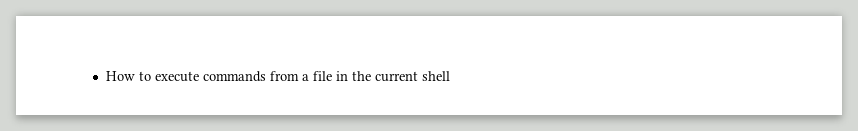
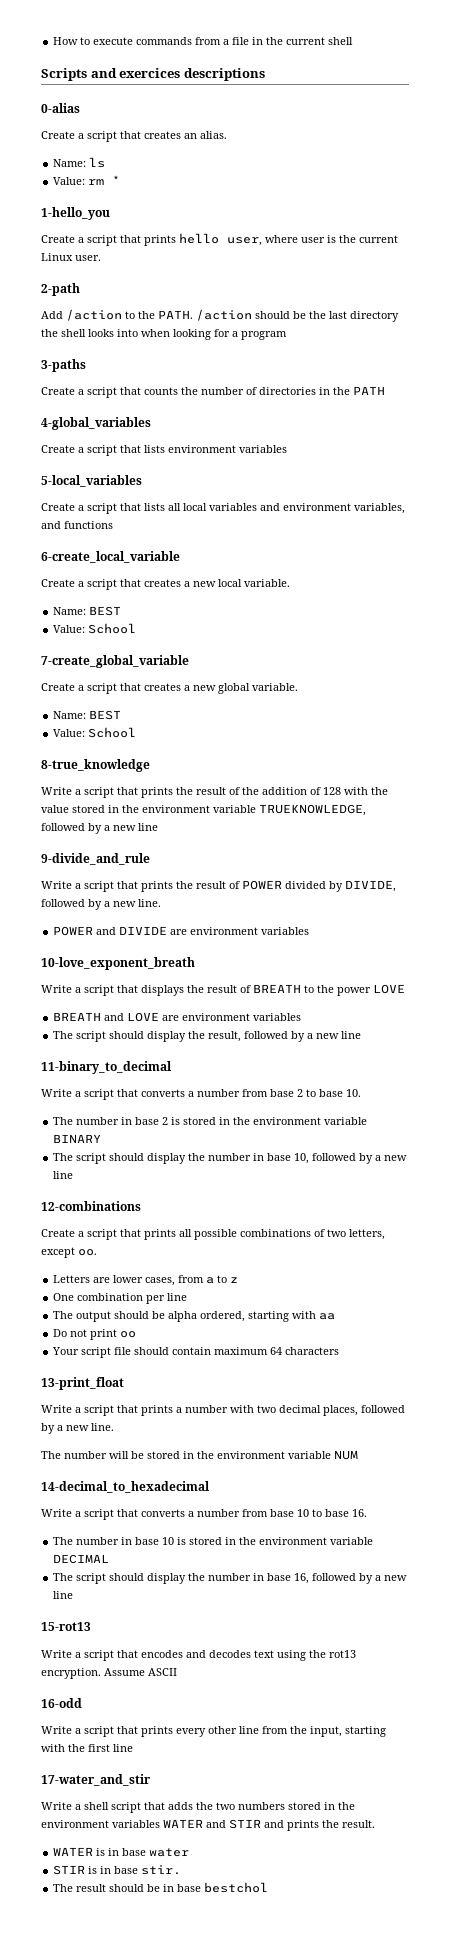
+ Scripts and exercices descriptions
+ 0-alias
+ Create a script that creates an alias.
+ Name: ls
+ Value: rm *
+ 1-hello_you
+ Create a script that prints hello user, where user is the current Linux user.
+ 2-path
+ Add /action to the PATH. /action should be the last directory the shell looks into when looking for a program
+ 3-paths
+ Create a script that counts the number of directories in the PATH
+ 4-global_variables
+ Create a script that lists environment variables
+ 5-local_variables
+ Create a script that lists all local variables and environment variables, and functions
+ 6-create_local_variable
+ Create a script that creates a new local variable.
+ Name: BEST
+ Value: School
+ 7-create_global_variable
+ Create a script that creates a new global variable.
+ Name: BEST
+ Value: School
+ 8-true_knowledge
+ Write a script that prints the result of the addition of 128 with the value stored in the environment variable TRUEKNOWLEDGE, followed by a new line
+ 9-divide_and_rule
+ Write a script that prints the result of POWER divided by DIVIDE, followed by a new line.
+ POWER and DIVIDE are environment variables
+ 10-love_exponent_breath
+ Write a script that displays the result of BREATH to the power LOVE
+ BREATH and LOVE are environment variables
+ The script should display the result, followed by a new line
+ 11-binary_to_decimal
+ Write a script that converts a number from base 2 to base 10.
+ The number in base 2 is stored in the environment variable BINARY
+ The script should display the number in base 10, followed by a new line
+ 12-combinations
+ Create a script that prints all possible combinations of two letters, except oo.
+ Letters are lower cases, from a to z
+ One combination per line
+ The output should be alpha ordered, starting with aa
+ Do not print oo
+ Your script file should contain maximum 64 characters
+ 13-print_float
+ Write a script that prints a number with two decimal places, followed by a new line.
+ The number will be stored in the environment variable NUM
+ 14-decimal_to_hexadecimal
+ Write a script that converts a number from base 10 to base 16.
+ The number in base 10 is stored in the environment variable DECIMAL
+ The script should display the number in base 16, followed by a new line
+ 15-rot13
+ Write a script that encodes and decodes text using the rot13 encryption. Assume ASCII
+ 16-odd
+ Write a script that prints every other line from the input, starting with the first line
+ 17-water_and_stir
+ Write a shell script that adds the two numbers stored in the environment variables WATER and STIR and prints the result.
+ WATER is in base water
+ STIR is in base stir.
+ The result should be in base bestchol

